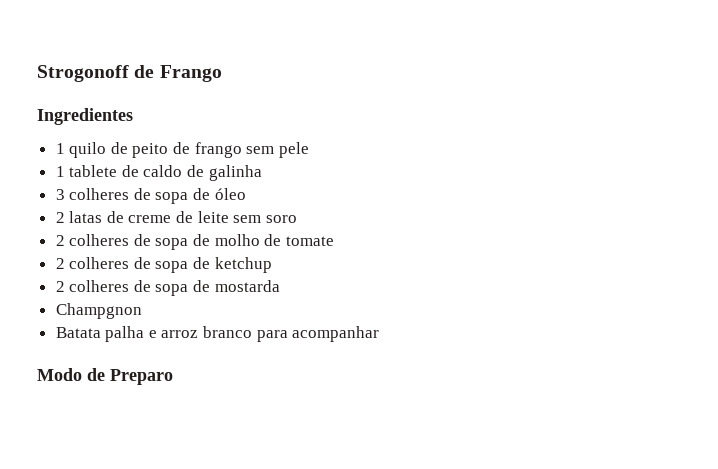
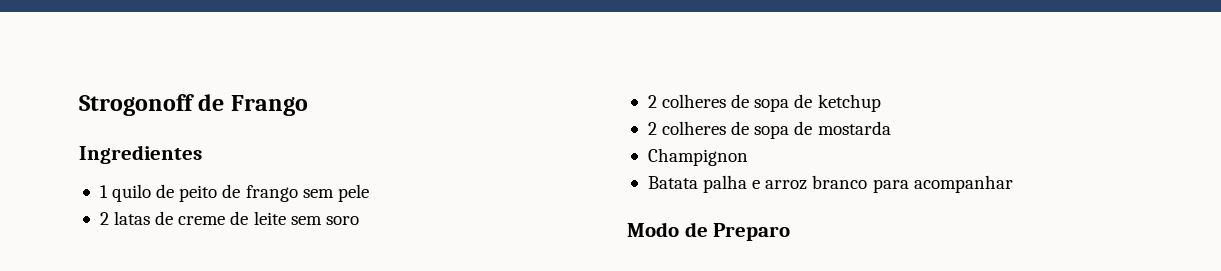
- 1 tablete de caldo de galinha
- 3 colheres de sopa de óleo
- 2 colheres de sopa de molho de tomate
- Champgnon
+ Champignon

